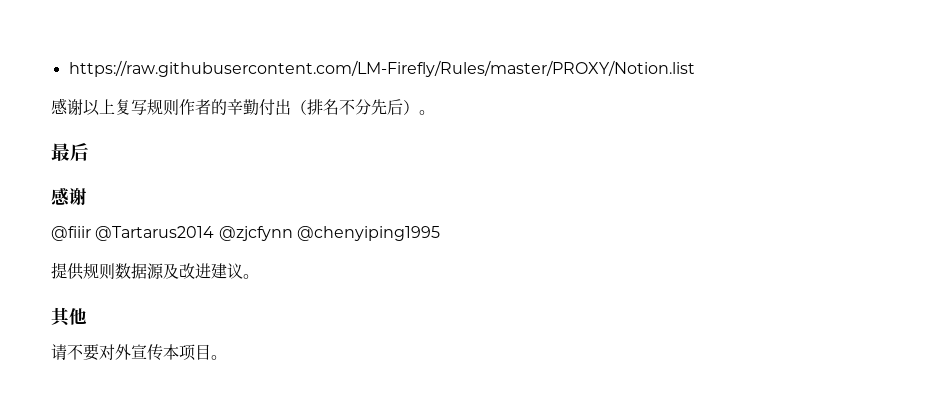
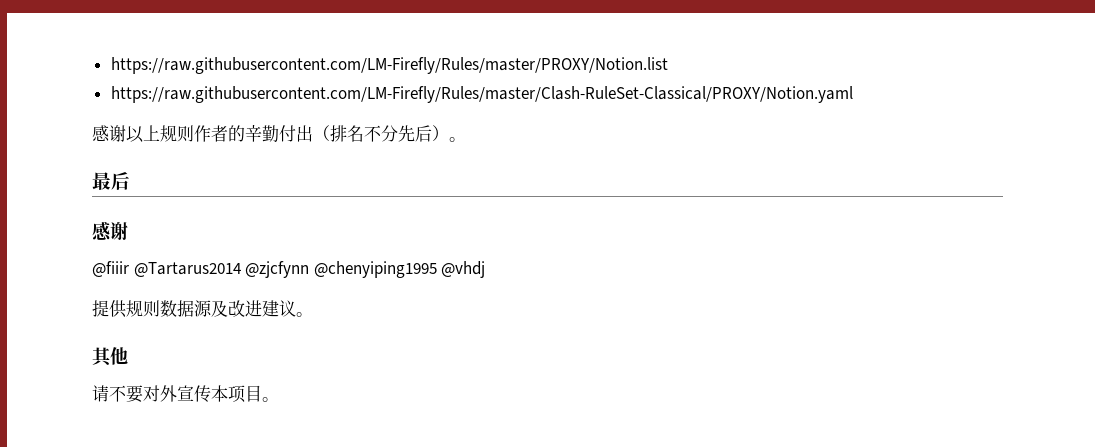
+ https://raw.githubusercontent.com/LM-Firefly/Rules/master/Clash-RuleSet-Classical/PROXY/Notion.yaml
- 感谢以上复写规则作者的辛勤付出（排名不分先后）。
+ 感谢以上规则作者的辛勤付出（排名不分先后）。
- @fiiir @Tartarus2014 @zjcfynn @chenyiping1995
+ @fiiir @Tartarus2014 @zjcfynn @chenyiping1995 @vhdj

